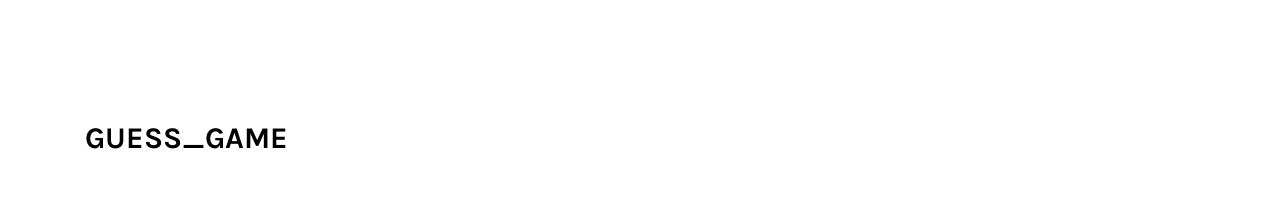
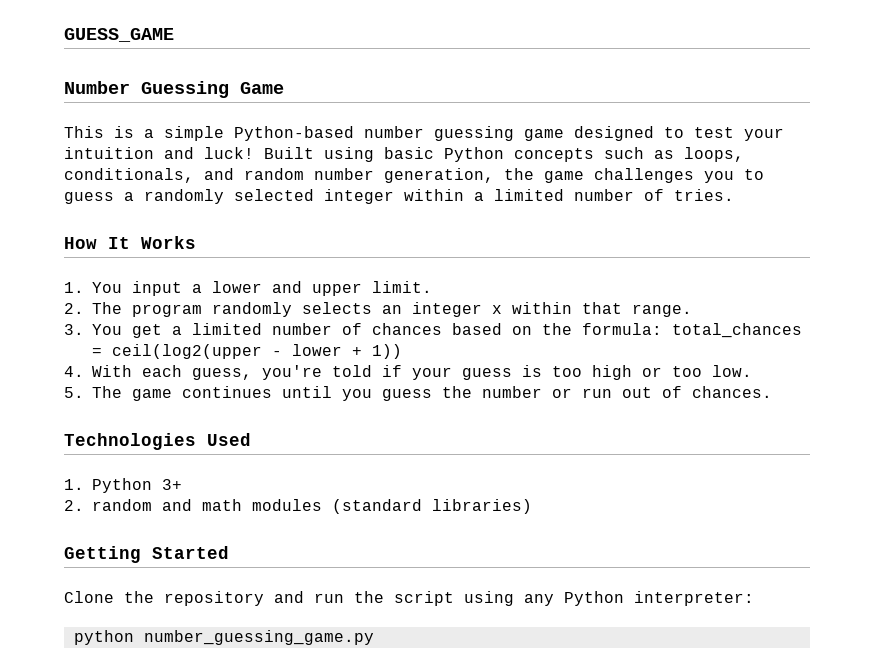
+ Number Guessing Game
+ This is a simple Python-based number guessing game designed to test your intuition and luck! Built using basic Python concepts such as loops, conditionals, and random number generation, the game challenges you to guess a randomly selected integer within a limited number of tries.
+ How It Works
+ 1. You input a lower and upper limit.
+ 2. The program randomly selects an integer x within that range.
+ 3. You get a limited number of chances based on the formula: total_chances = ceil(log2(upper - lower + 1))
+ 4. With each guess, you're told if your guess is too high or too low.
+ 5. The game continues until you guess the number or run out of chances.
+ Technologies Used
+ 1. Python 3+
+ 2. random and math modules (standard libraries)
+ Getting Started
+ Clone the repository and run the script using any Python interpreter:
+ python number_guessing_game.py

